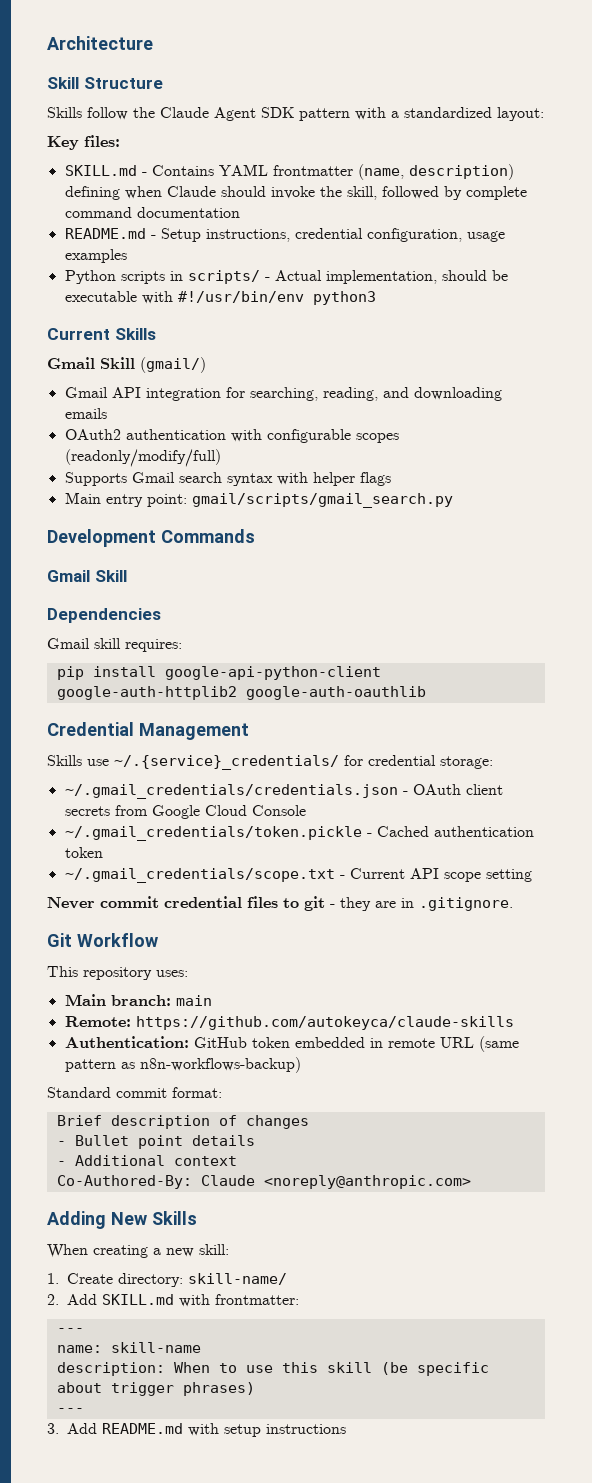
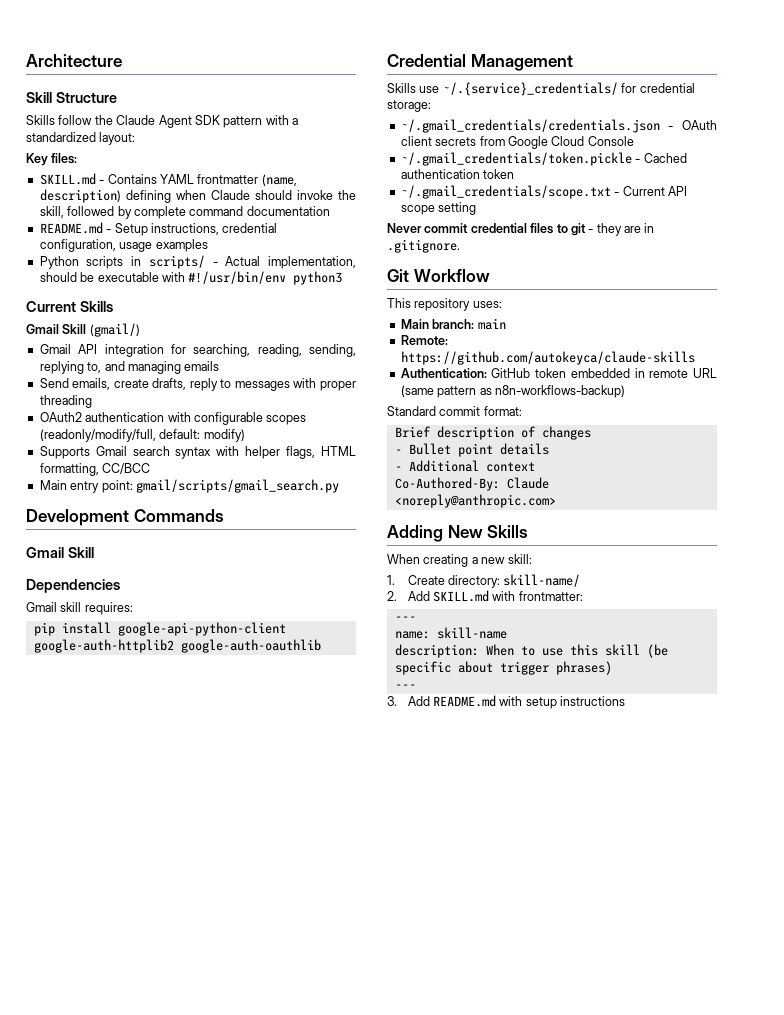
- Gmail API integration for searching, reading, and downloading emails
+ Gmail API integration for searching, reading, sending, replying to, and managing emails
+ Send emails, create drafts, reply to messages with proper threading
- OAuth2 authentication with configurable scopes (readonly/modify/full)
+ OAuth2 authentication with configurable scopes (readonly/modify/full, default: modify)
- Supports Gmail search syntax with helper flags
+ Supports Gmail search syntax with helper flags, HTML formatting, CC/BCC

